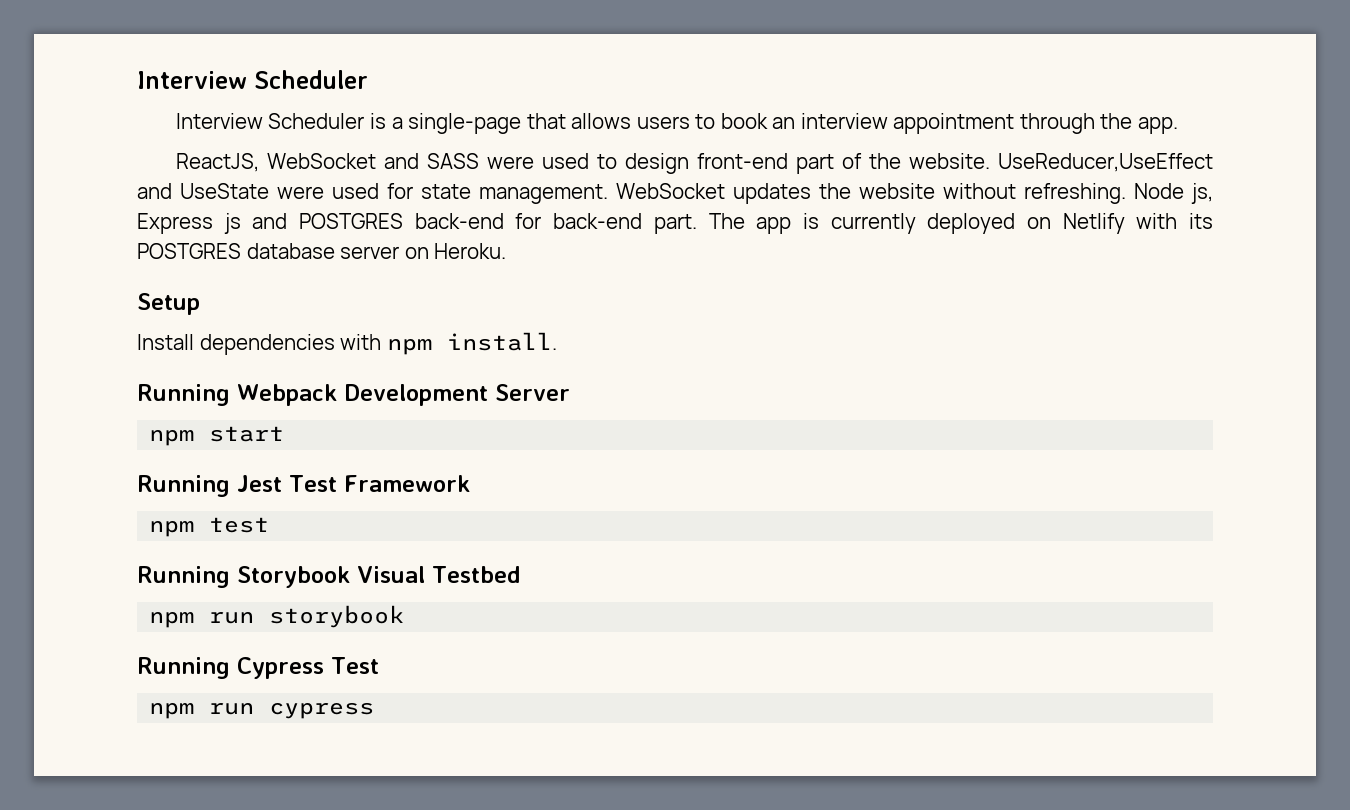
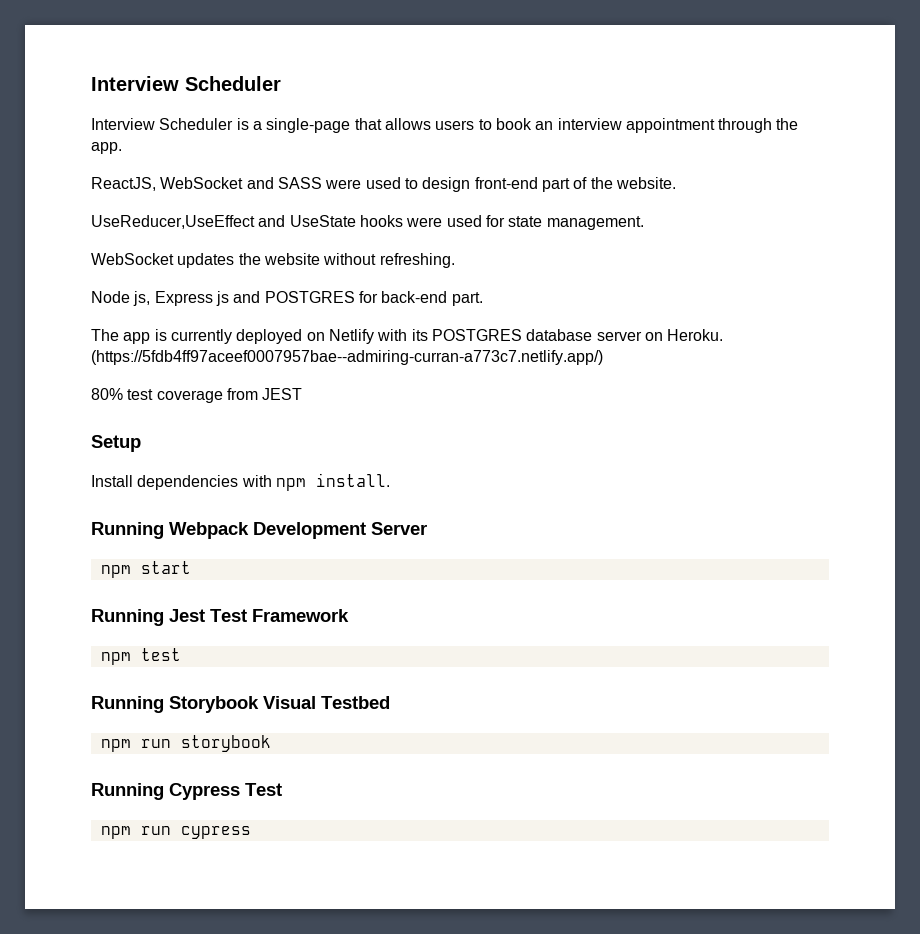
- ReactJS, WebSocket and SASS were used to design front-end part of the website. UseReducer,UseEffect and UseState were used for state management. WebSocket updates the website without refreshing. Node js, Express js and POSTGRES back-end for back-end part. The app is currently deployed on Netlify with its POSTGRES database server on Heroku.
+ ReactJS, WebSocket and SASS were used to design front-end part of the website.
+ UseReducer,UseEffect and UseState hooks were used for state management.
+ WebSocket updates the website without refreshing.
+ Node js, Express js and POSTGRES for back-end part.
+ The app is currently deployed on Netlify with its POSTGRES database server on Heroku. (https://5fdb4ff97aceef0007957bae--admiring-curran-a773c7.netlify.app/)
+ 80% test coverage from JEST

